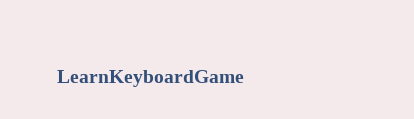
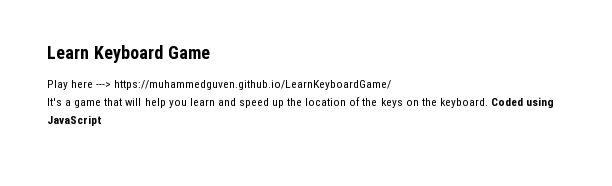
- LearnKeyboardGame
+ Learn Keyboard Game
+ Play here ---> https://muhammedguven.github.io/LearnKeyboardGame/
+ It's a game that will help you learn and speed up the location of the keys on the keyboard. Coded using JavaScript

